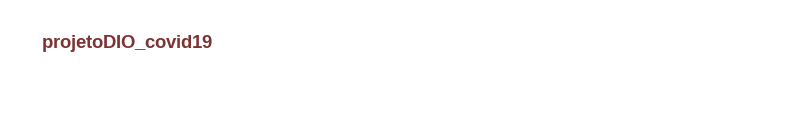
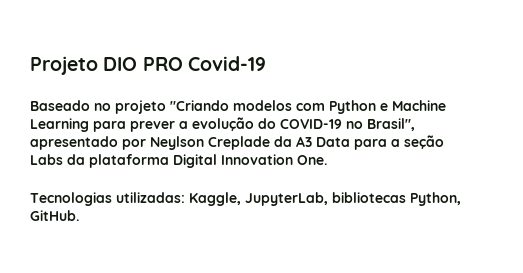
- projetoDIO_covid19
+ Projeto DIO PRO Covid-19
+ Baseado no projeto "Criando modelos com Python e Machine Learning para prever a evolução do COVID-19 no Brasil", apresentado por Neylson Creplade da A3 Data para a seção Labs da plataforma Digital Innovation One.
+ Tecnologias utilizadas: Kaggle, JupyterLab, bibliotecas Python, GitHub.

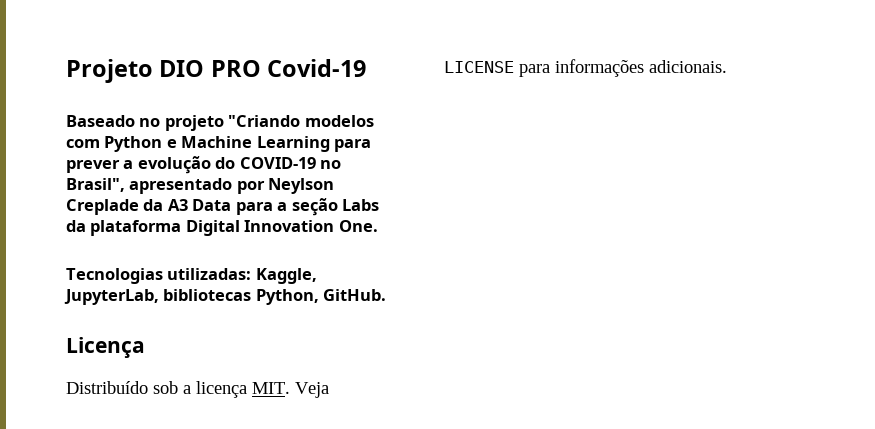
+ Licença
+ Distribuído sob a licença MIT. Veja LICENSE para informações adicionais.

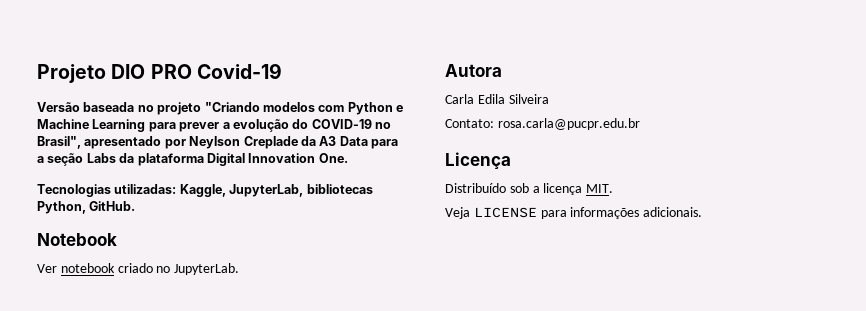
- Baseado no projeto "Criando modelos com Python e Machine Learning para prever a evolução do COVID-19 no Brasil", apresentado por Neylson Creplade da A3 Data para a seção Labs da plataforma Digital Innovation One.
+ Versão baseada no projeto "Criando modelos com Python e Machine Learning para prever a evolução do COVID-19 no Brasil", apresentado por Neylson Creplade da A3 Data para a seção Labs da plataforma Digital Innovation One.
+ Notebook
+ Ver notebook criado no JupyterLab.
+ Autora
+ Carla Edila Silveira
+ Contato: rosa.carla@pucpr.edu.br
- Distribuído sob a licença MIT. Veja LICENSE para informações adicionais.
+ Distribuído sob a licença MIT.
+ Veja LICENSE para informações adicionais.

